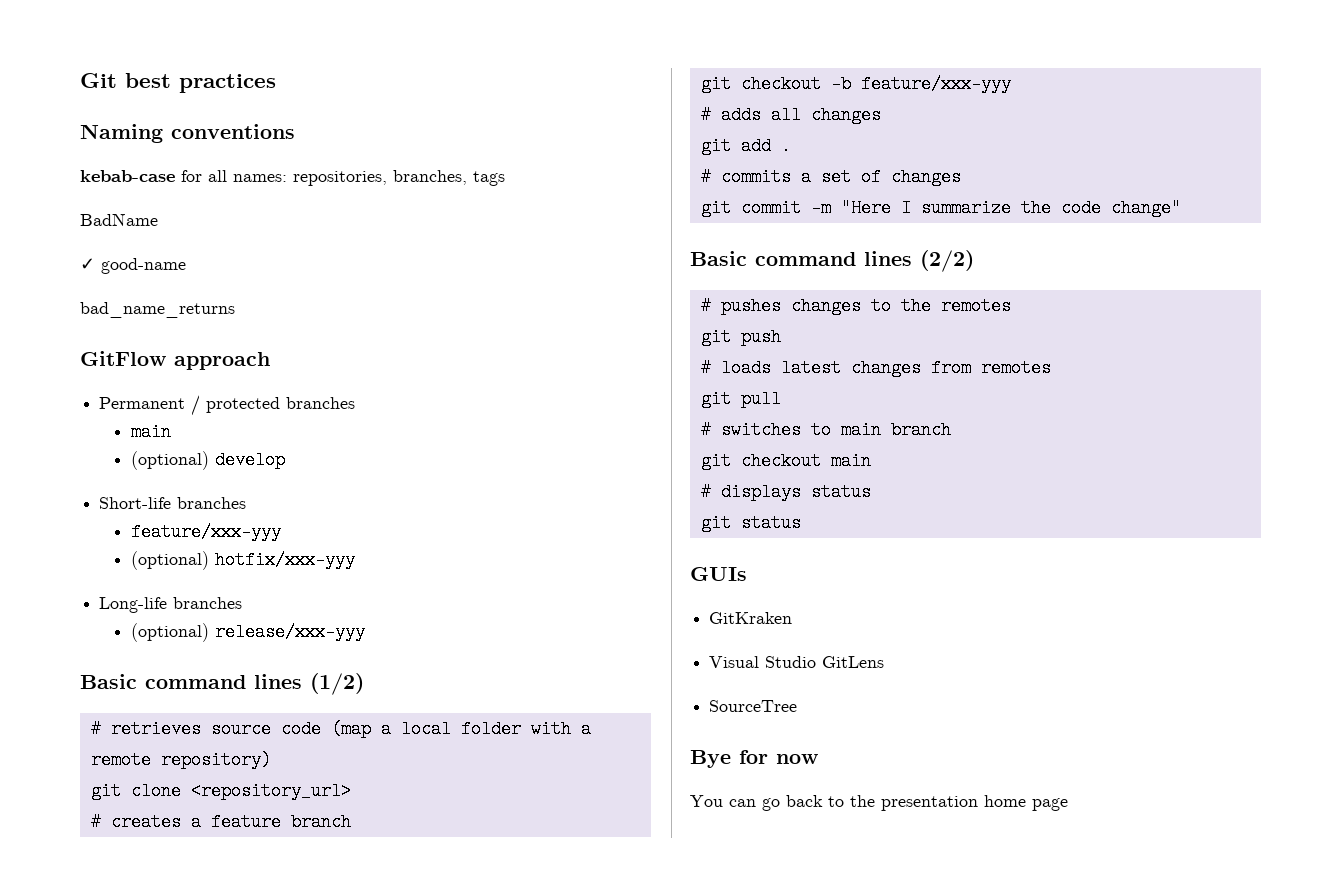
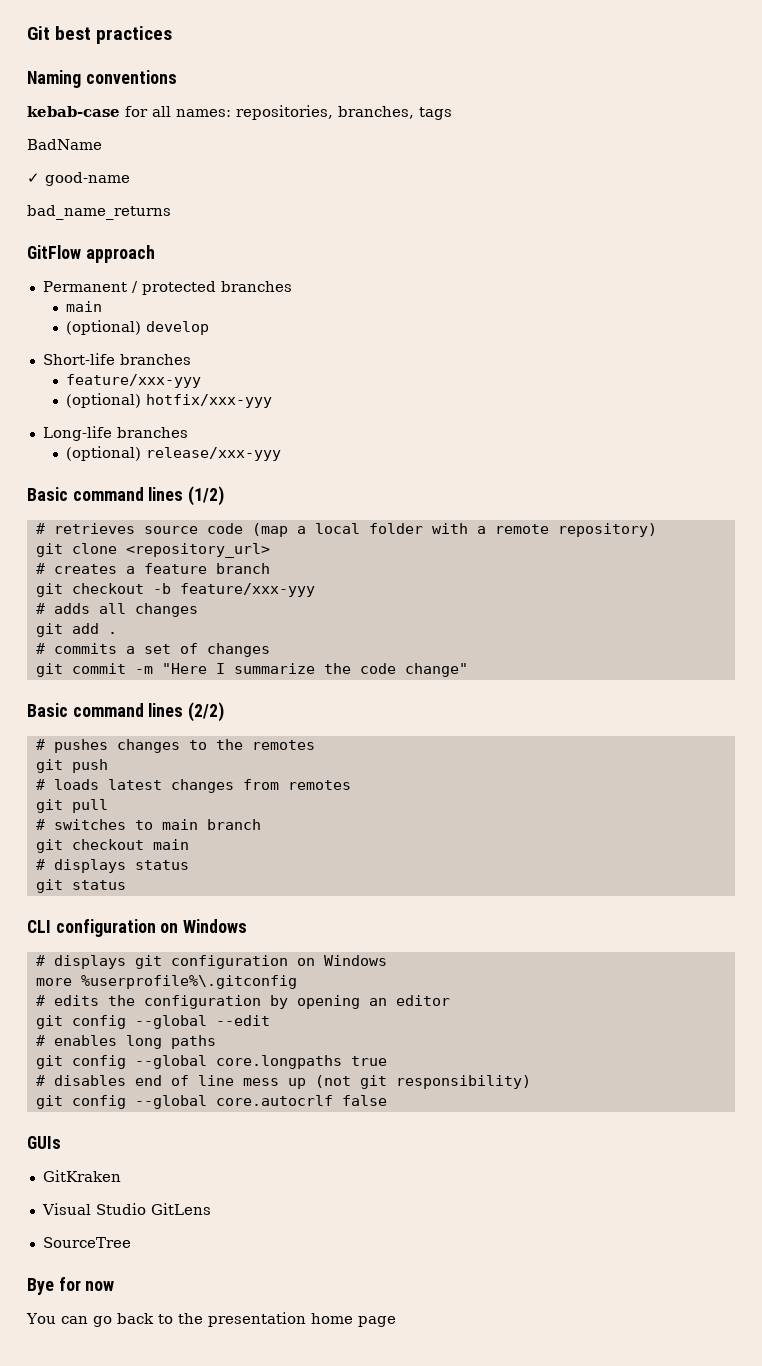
+ CLI configuration on Windows
+ # displays git configuration on Windows
+ more %userprofile%\.gitconfig
+ # edits the configuration by opening an editor
+ git config --global --edit
+ # enables long paths
+ git config --global core.longpaths true
+ # disables end of line mess up (not git responsibility)
+ git config --global core.autocrlf false

